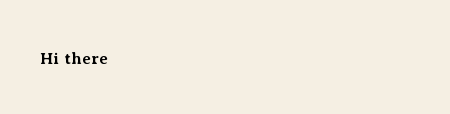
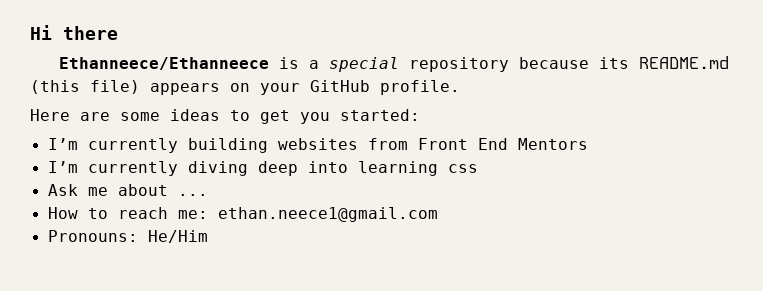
+ Ethanneece/Ethanneece is a special repository because its README.md (this file) appears on your GitHub profile.
+ Here are some ideas to get you started:
+ I’m currently building websites from Front End Mentors
+ I’m currently diving deep into learning css
+ Ask me about ...
+ How to reach me: ethan.neece1@gmail.com
+ Pronouns: He/Him

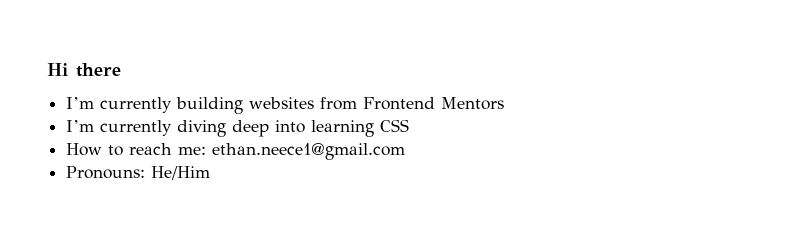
- Ethanneece/Ethanneece is a special repository because its README.md (this file) appears on your GitHub profile.
- Here are some ideas to get you started:
- I’m currently building websites from Front End Mentors
+ I’m currently building websites from Frontend Mentors
- I’m currently diving deep into learning css
- Ask me about ...
+ I’m currently diving deep into learning CSS

